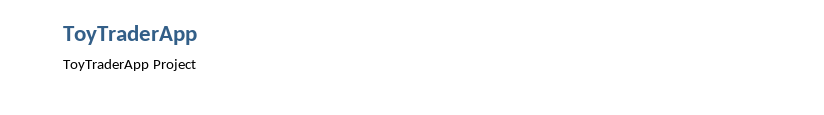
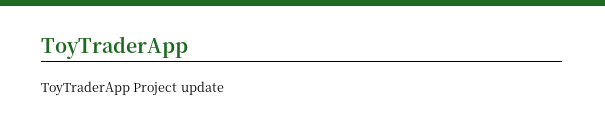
- ToyTraderApp Project
+ ToyTraderApp Project update

